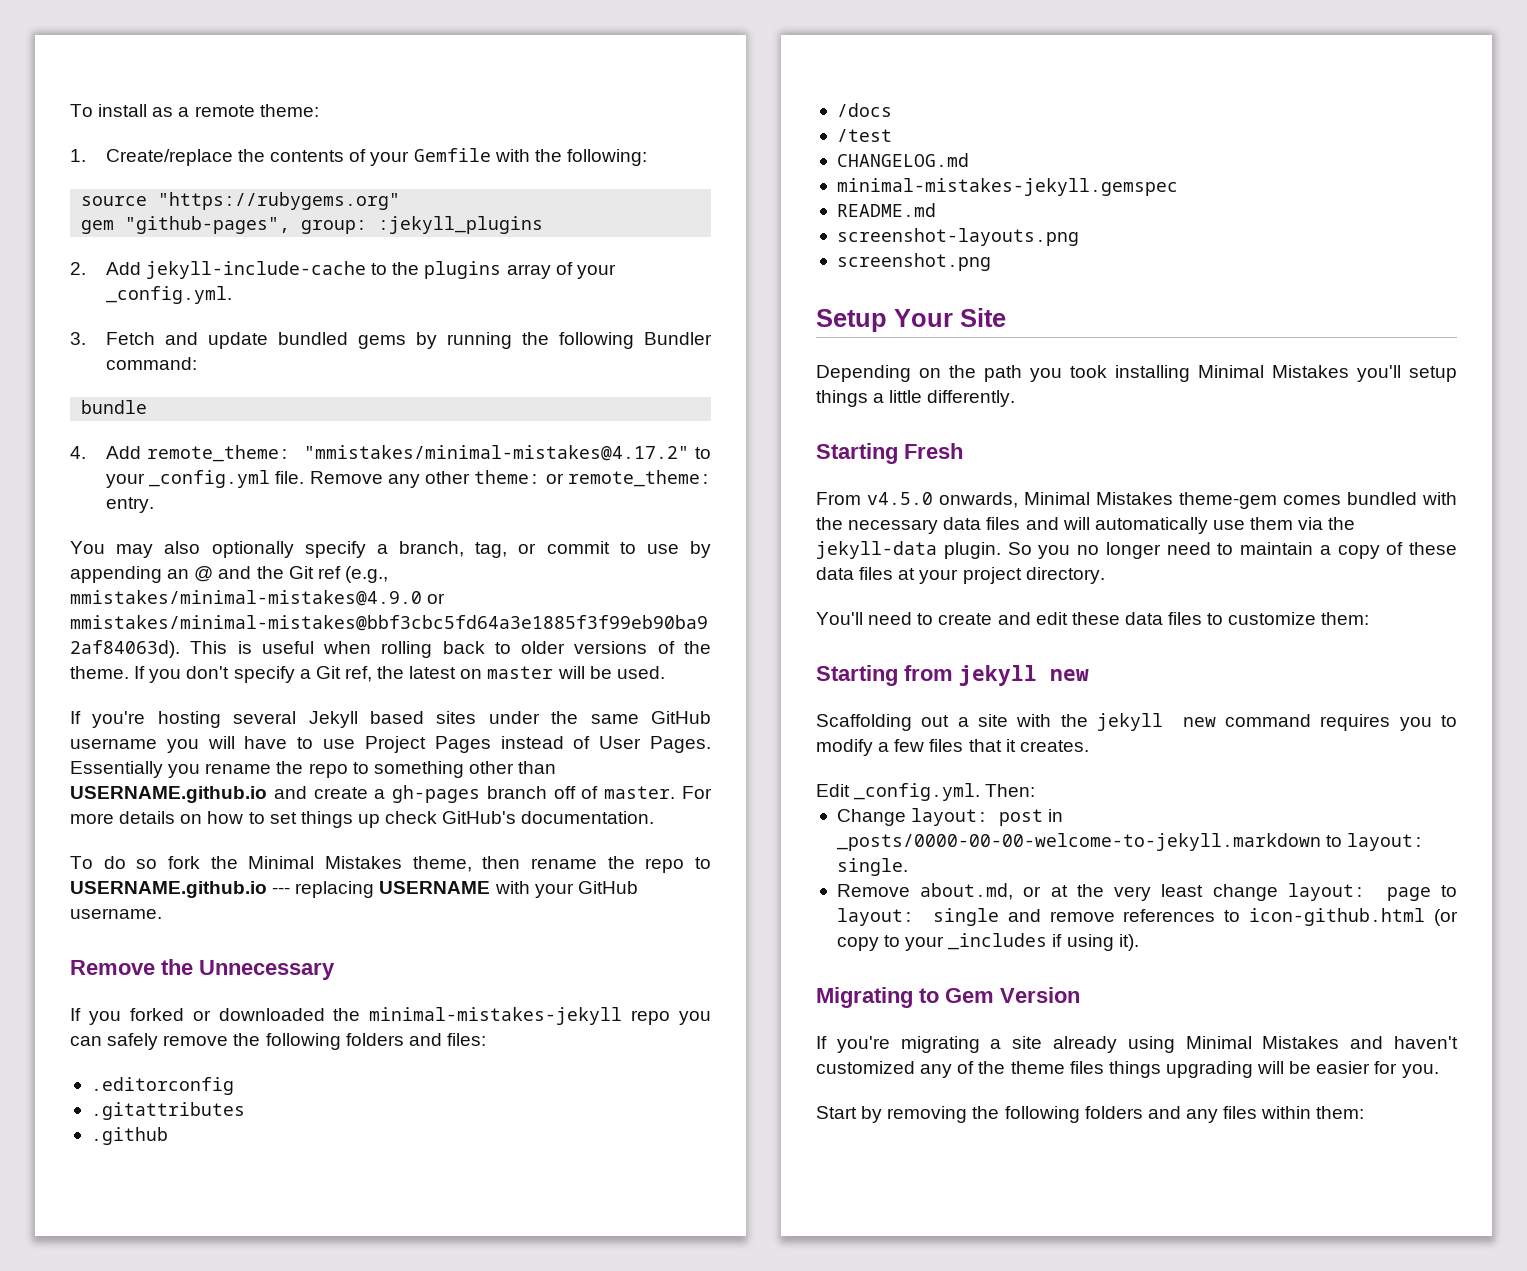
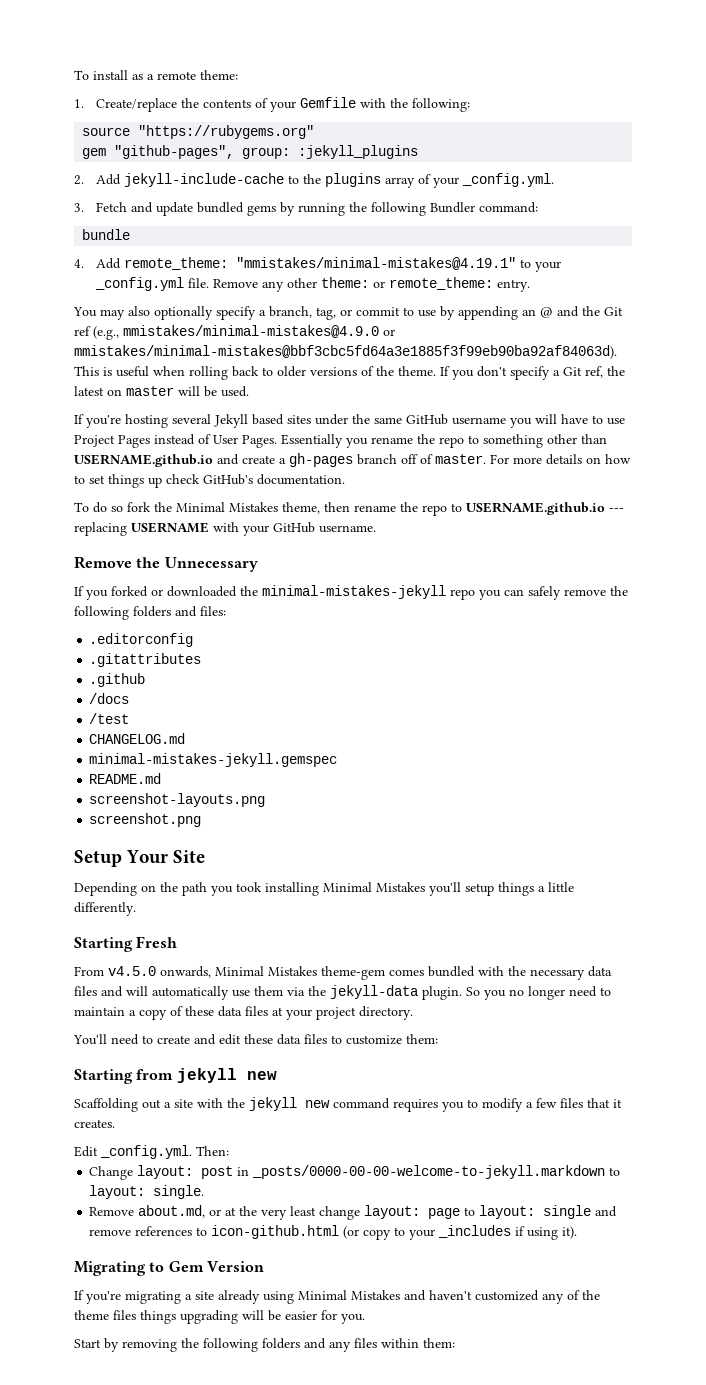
- 4. Add remote_theme: "mmistakes/minimal-mistakes@4.17.2" to your _config.yml file.
+ 4. Add remote_theme: "mmistakes/minimal-mistakes@4.19.1" to your _config.yml file.

